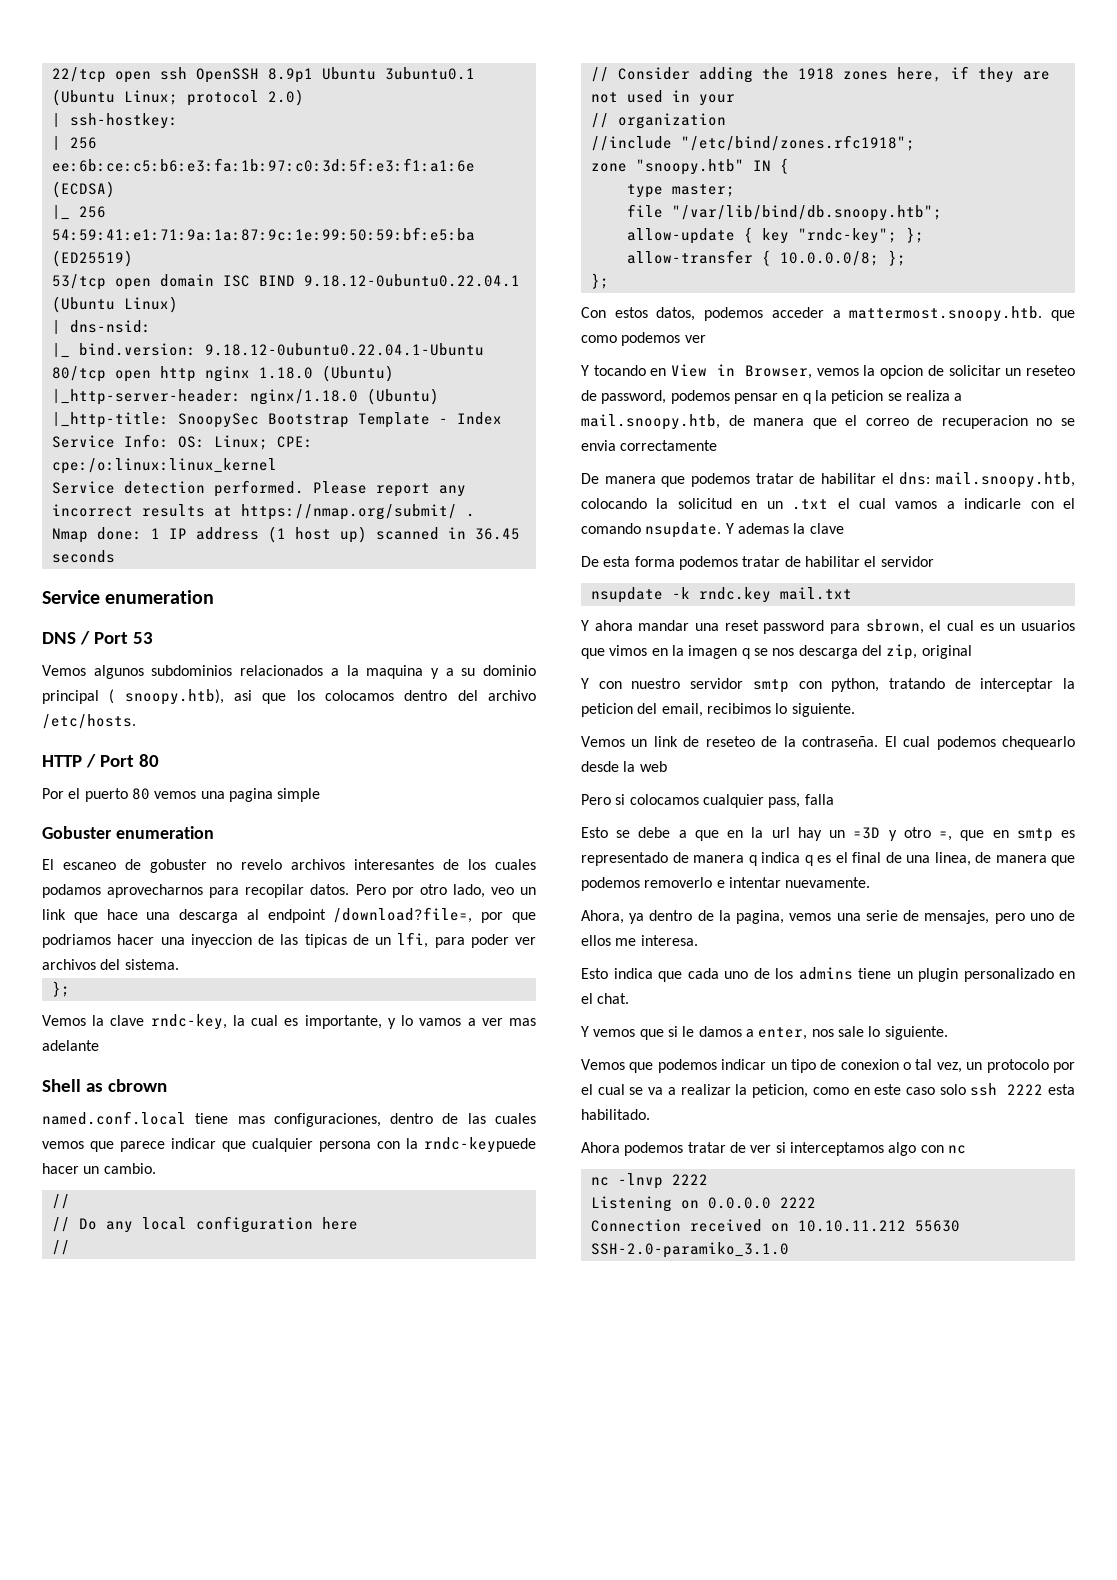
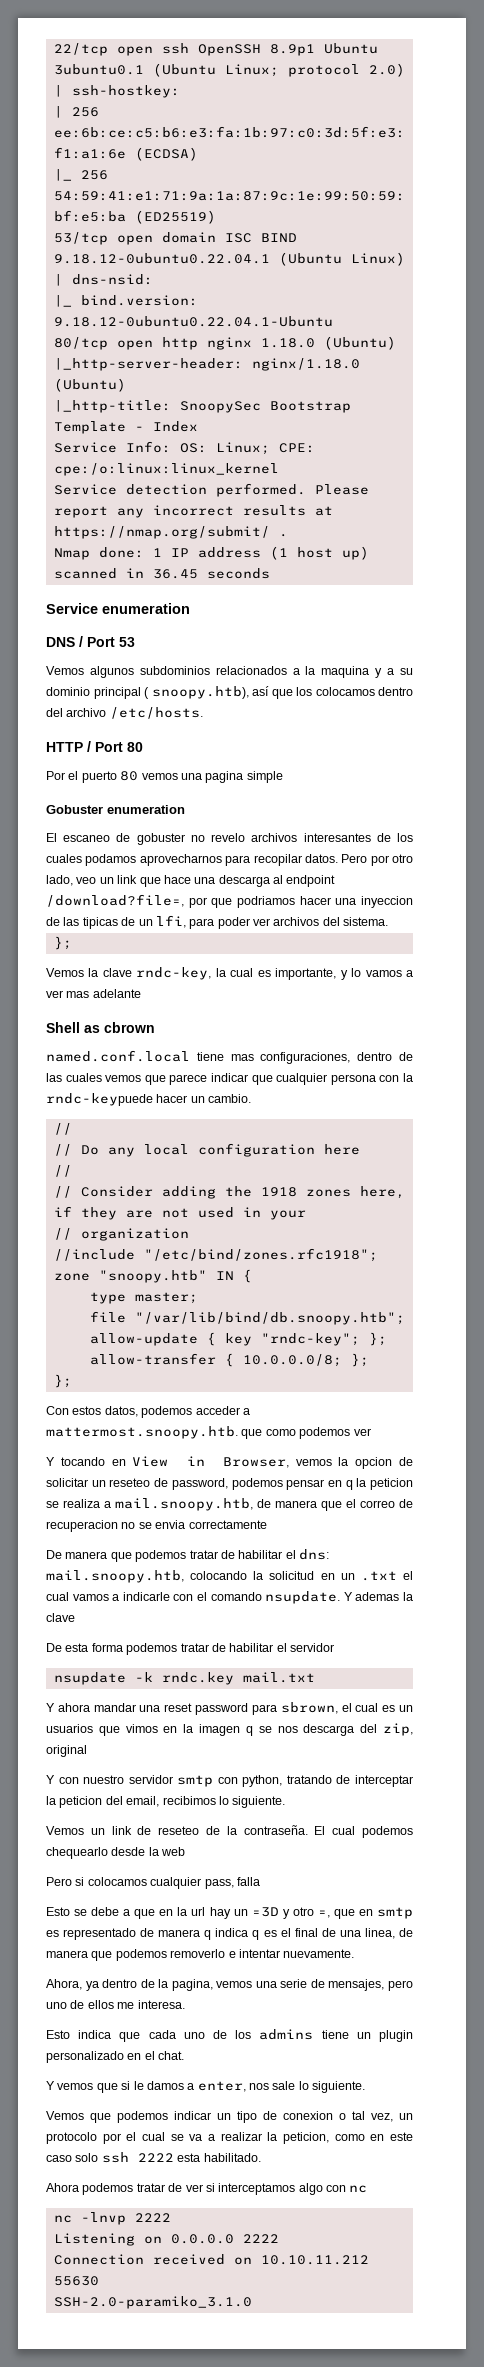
- Vemos algunos subdominios relacionados a la maquina y a su dominio principal ( snoopy.htb), asi que los colocamos dentro del archivo /etc/hosts.
+ Vemos algunos subdominios relacionados a la maquina y a su dominio principal ( snoopy.htb), así que los colocamos dentro del archivo /etc/hosts.

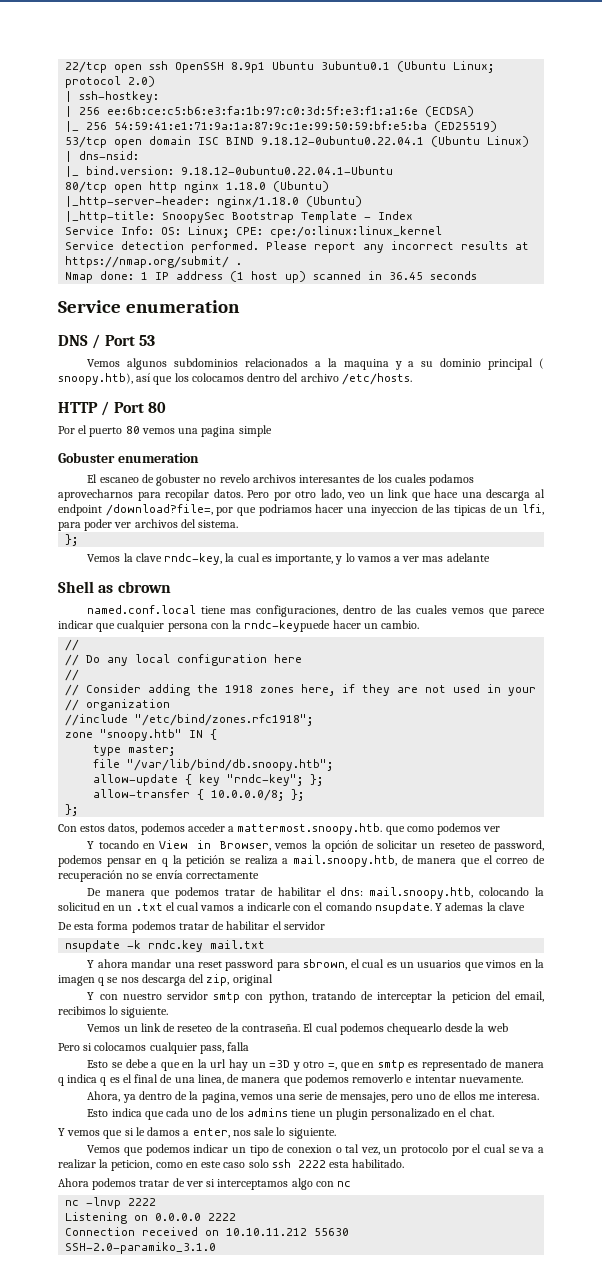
- Y tocando en View in Browser, vemos la opcion de solicitar un reseteo de password, podemos pensar en q la peticion se realiza a mail.snoopy.htb, de manera que el correo de recuperacion no se envia correctamente
+ Y tocando en View in Browser, vemos la opción de solicitar un reseteo de password, podemos pensar en q la petición se realiza a mail.snoopy.htb, de manera que el correo de recuperación no se envía correctamente

